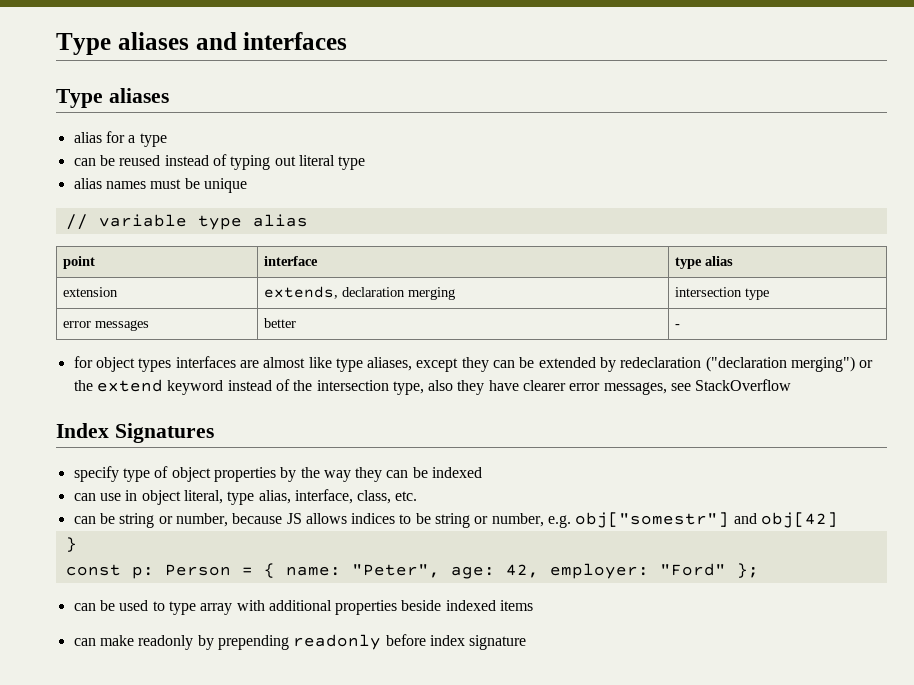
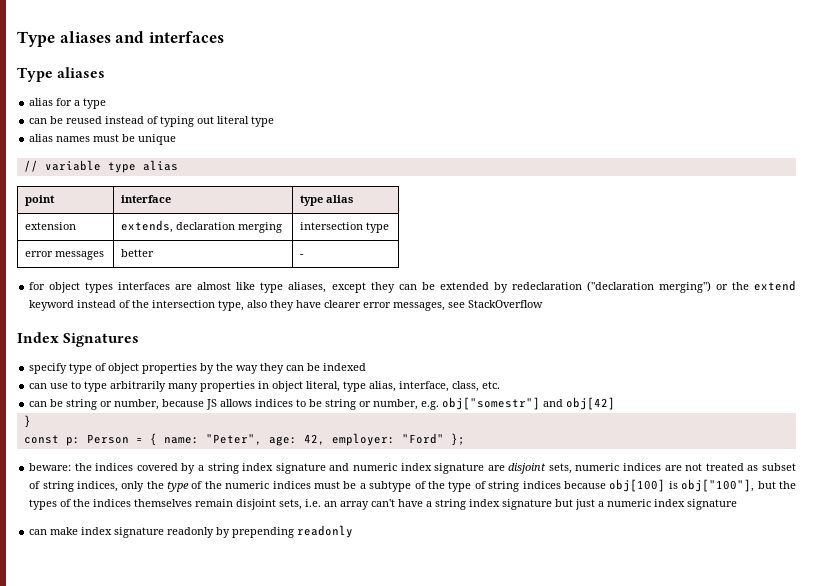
- can use in object literal, type alias, interface, class, etc.
+ can use to type arbitrarily many properties in object literal, type alias, interface, class, etc.
- can be used to type array with additional properties beside indexed items
+ beware: the indices covered by a string index signature and numeric index signature are disjoint sets, numeric indices are not treated as subset of string indices, only the type of the numeric indices must be a subtype of the type of string indices because obj[100] is obj["100"], but the types of the indices themselves remain disjoint sets, i.e. an array can't have a string index signature but just a numeric index signature
- can make readonly by prepending readonly before index signature
+ can make index signature readonly by prepending readonly

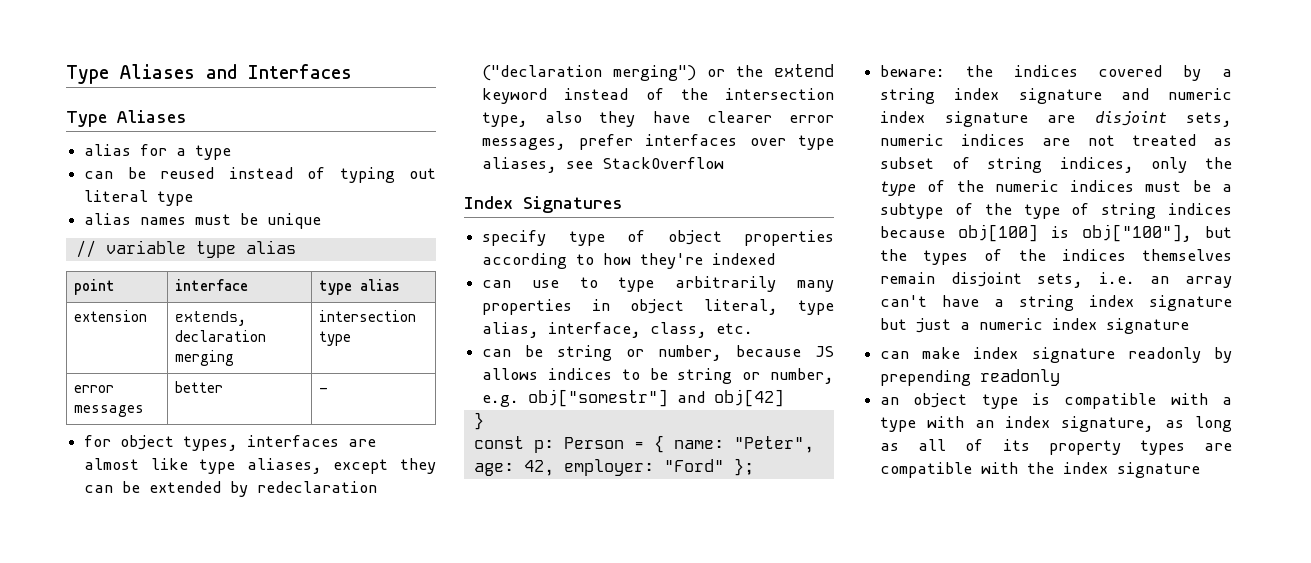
- Type aliases and interfaces
- Type aliases
+ Type Aliases and Interfaces
+ Type Aliases
- for object types interfaces are almost like type aliases, except they can be extended by redeclaration ("declaration merging") or the extend keyword instead of the intersection type, also they have clearer error messages, see StackOverflow
+ for object types, interfaces are almost like type aliases, except they can be extended by redeclaration ("declaration merging") or the extend keyword instead of the intersection type, also they have clearer error messages, prefer interfaces over type aliases, see StackOverflow
- specify type of object properties by the way they can be indexed
+ specify type of object properties according to how they're indexed
+ an object type is compatible with a type with an index signature, as long as all of its property types are compatible with the index signature

